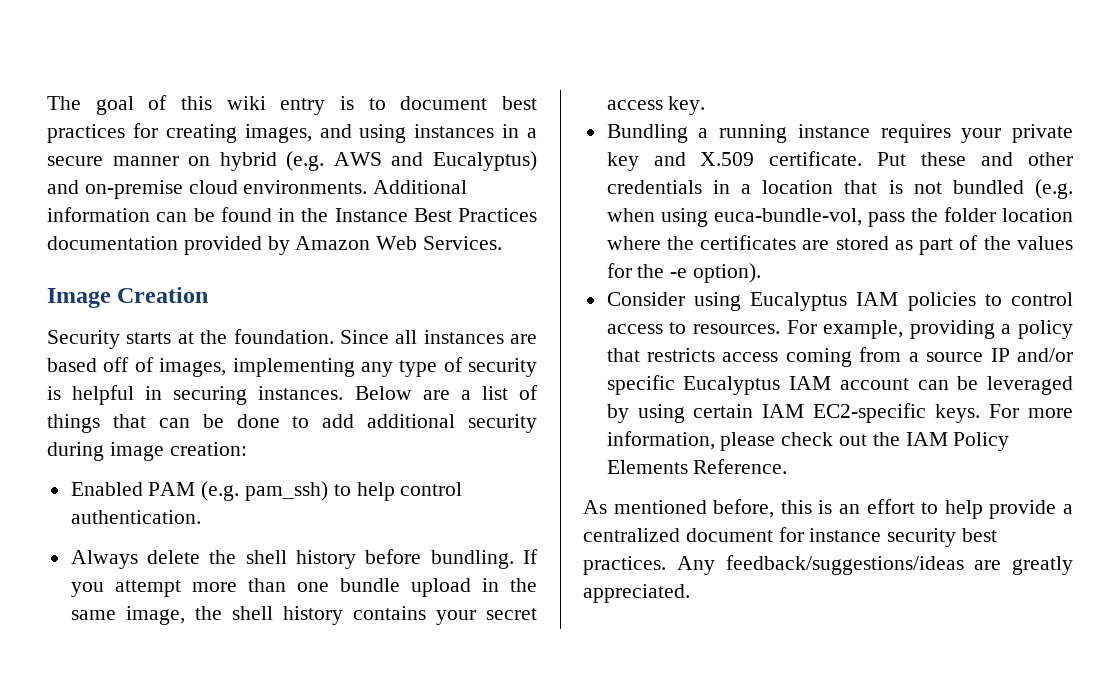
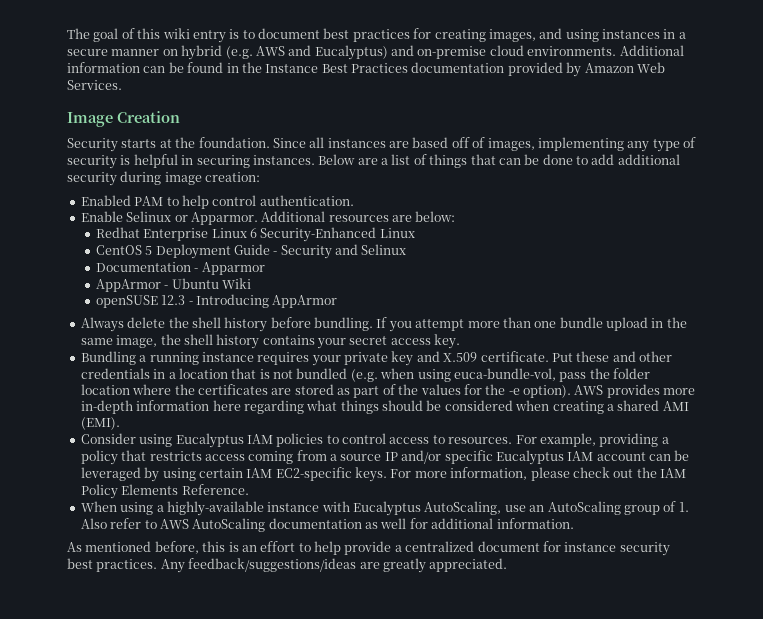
- Enabled PAM (e.g. pam_ssh) to help control authentication.
+ Enabled PAM to help control authentication.
+ Enable Selinux or Apparmor. Additional resources are below:
+ Redhat Enterprise Linux 6 Security-Enhanced Linux
+ CentOS 5 Deployment Guide - Security and Selinux
+ Documentation - Apparmor
+ AppArmor - Ubuntu Wiki
+ openSUSE 12.3 - Introducing AppArmor
+ AWS provides more in-depth information here regarding what things should be considered when creating a shared AMI (EMI).
+ When using a highly-available instance with Eucalyptus AutoScaling, use an AutoScaling group of 1. Also refer to AWS AutoScaling documentation as well for additional information.

